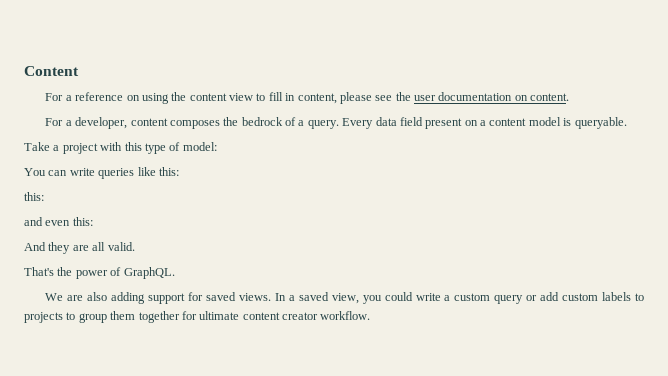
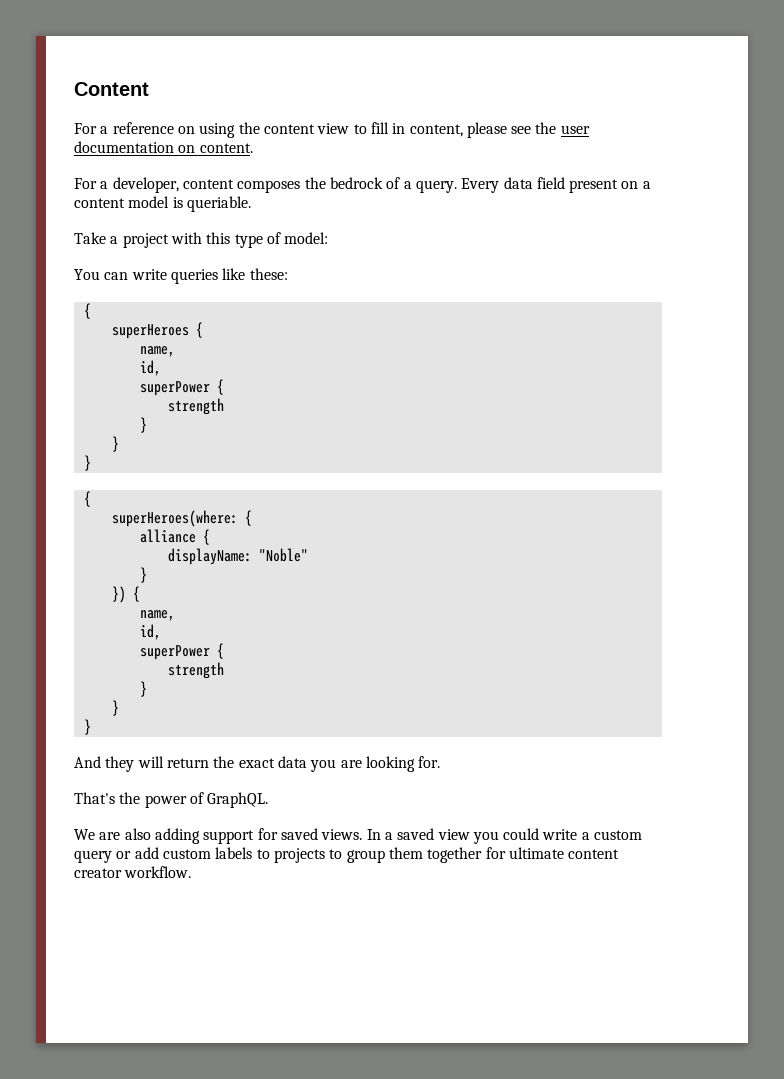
- Every data field present on a content model is queryable.
+ Every data field present on a content model is queriable.
- You can write queries like this:
- this:
- and even this:
- And they are all valid.
+ You can write queries like these:
+ {
+ superHeroes {
+ name,
+ id,
+ superPower {
+ strength
+ }
+ }
+ }
+ {
+ superHeroes(where: {
+ alliance {
+ displayName: "Noble"
+ }
+ }) {
+ name,
+ id,
+ superPower {
+ strength
+ }
+ }
+ }
+ And they will return the exact data you are looking for.
- In a saved view, you could write a custom query or add custom labels to projects to group them together for ultimate content creator workflow.
+ In a saved view you could write a custom query or add custom labels to projects to group them together for ultimate content creator workflow.

